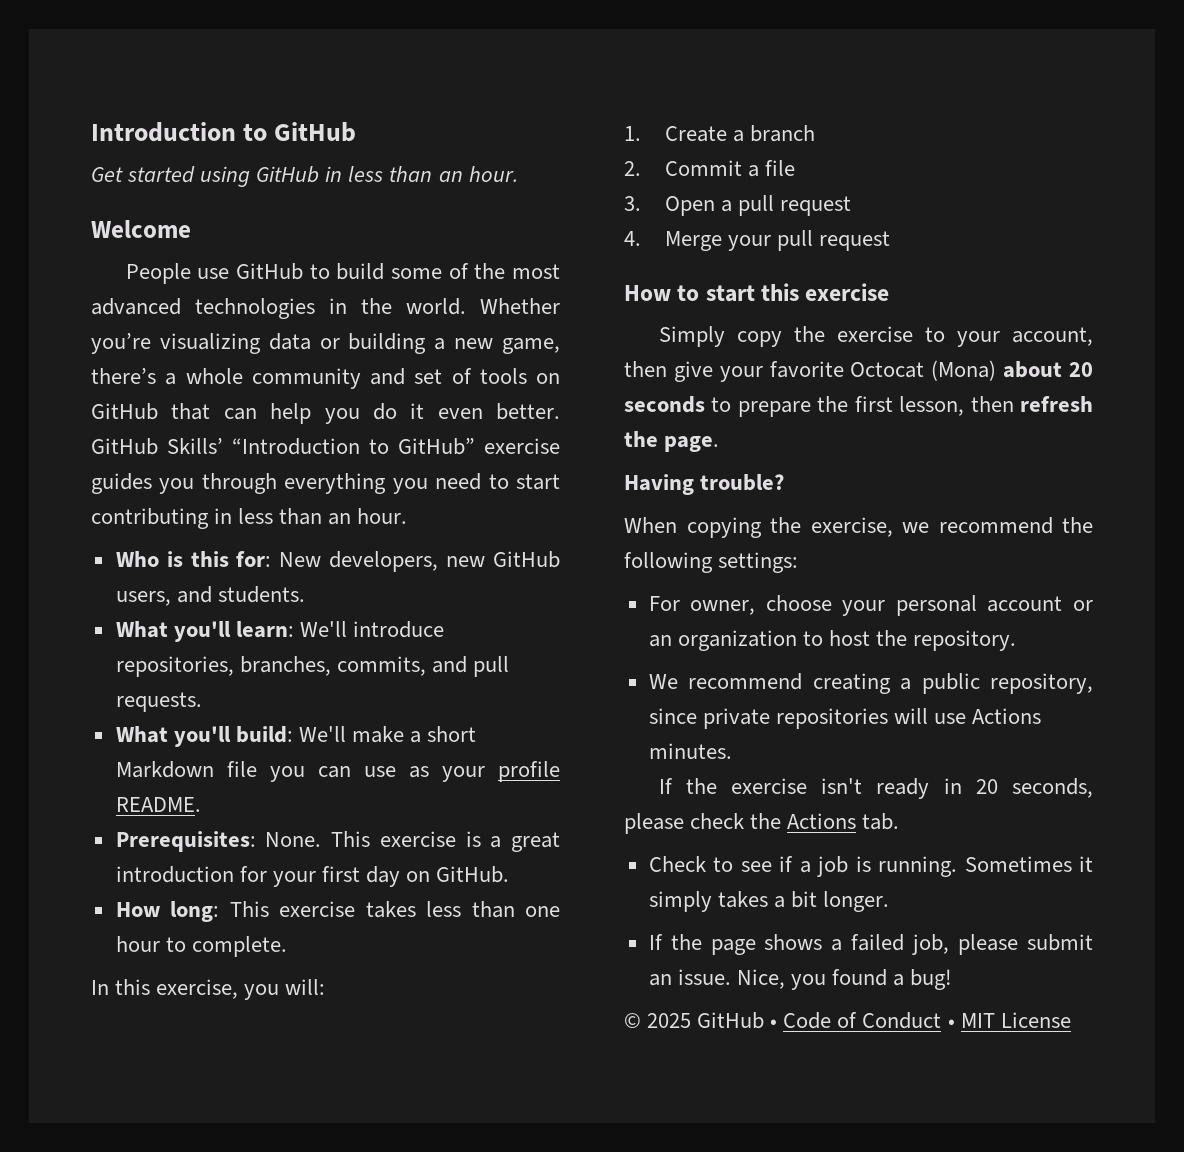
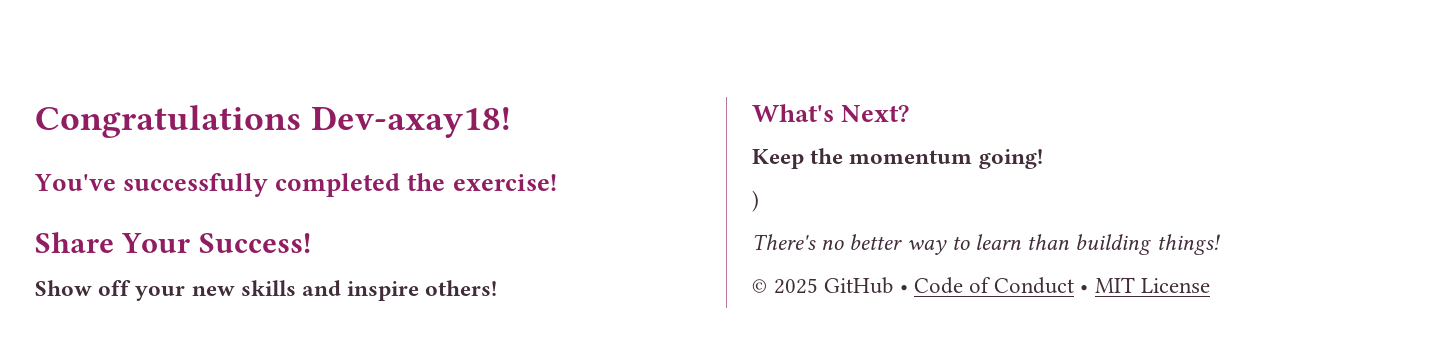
- Introduction to GitHub
- Get started using GitHub in less than an hour.
- Welcome
- People use GitHub to build some of the most advanced technologies in the world. Whether you’re visualizing data or building a new game, there’s a whole community and set of tools on GitHub that can help you do it even better. GitHub Skills’ “Introduction to GitHub” exercise guides you through everything you need to start contributing in less than an hour.
- Who is this for: New developers, new GitHub users, and students.
- What you'll learn: We'll introduce repositories, branches, commits, and pull requests.
- What you'll build: We'll make a short Markdown file you can use as your profile README.
- Prerequisites: None. This exercise is a great introduction for your first day on GitHub.
- How long: This exercise takes less than one hour to complete.
- In this exercise, you will:
- 1. Create a branch
- 2. Commit a file
- 3. Open a pull request
- 4. Merge your pull request
- How to start this exercise
- Simply copy the exercise to your account, then give your favorite Octocat (Mona) about 20 seconds to prepare the first lesson, then refresh the page.
- Having trouble?
- When copying the exercise, we recommend the following settings:
- For owner, choose your personal account or an organization to host the repository.
- We recommend creating a public repository, since private repositories will use Actions minutes.
- If the exercise isn't ready in 20 seconds, please check the Actions tab.
- Check to see if a job is running. Sometimes it simply takes a bit longer.
- If the page shows a failed job, please submit an issue. Nice, you found a bug!
+ Congratulations Dev-axay18!
+ You've successfully completed the exercise!
+ Share Your Success!
+ Show off your new skills and inspire others!
+ What's Next?
+ Keep the momentum going!
+ )
+ There's no better way to learn than building things!

